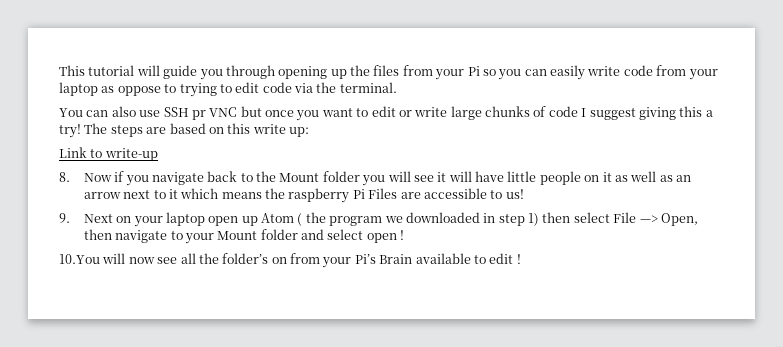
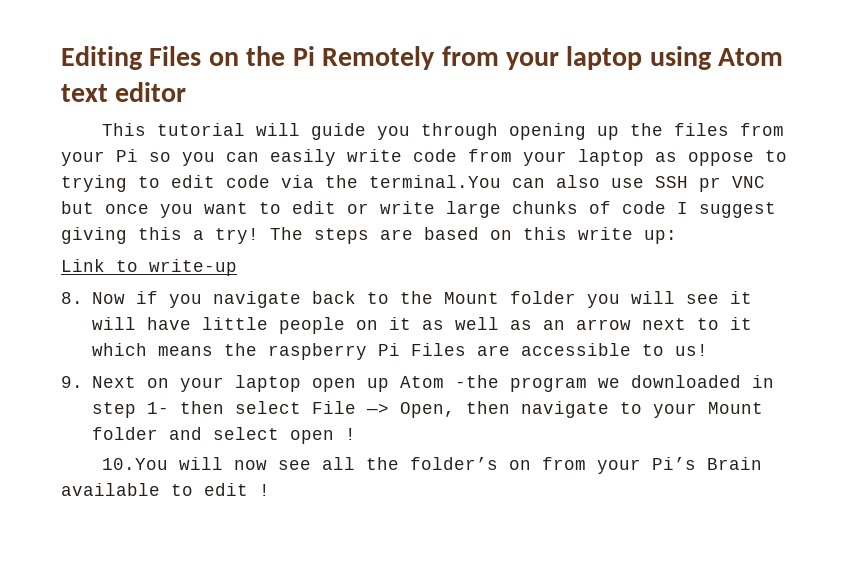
+ Editing Files on the Pi Remotely from your laptop using Atom text editor
- This tutorial will guide you through opening up the files from your Pi so you can easily write code from your laptop as oppose to trying to edit code via the terminal.
- You can also use SSH pr VNC but once you want to edit or write large chunks of code I suggest giving this a try!
+ This tutorial will guide you through opening up the files from your Pi so you can easily write code from your laptop as oppose to trying to edit code via the terminal.You can also use SSH pr VNC but once you want to edit or write large chunks of code I suggest giving this a try!
- 9. Next on your laptop open up Atom ( the program we downloaded in step 1) then select File —> Open, then navigate to your Mount folder and select open !
+ 9. Next on your laptop open up Atom -the program we downloaded in step 1- then select File —> Open, then navigate to your Mount folder and select open !

